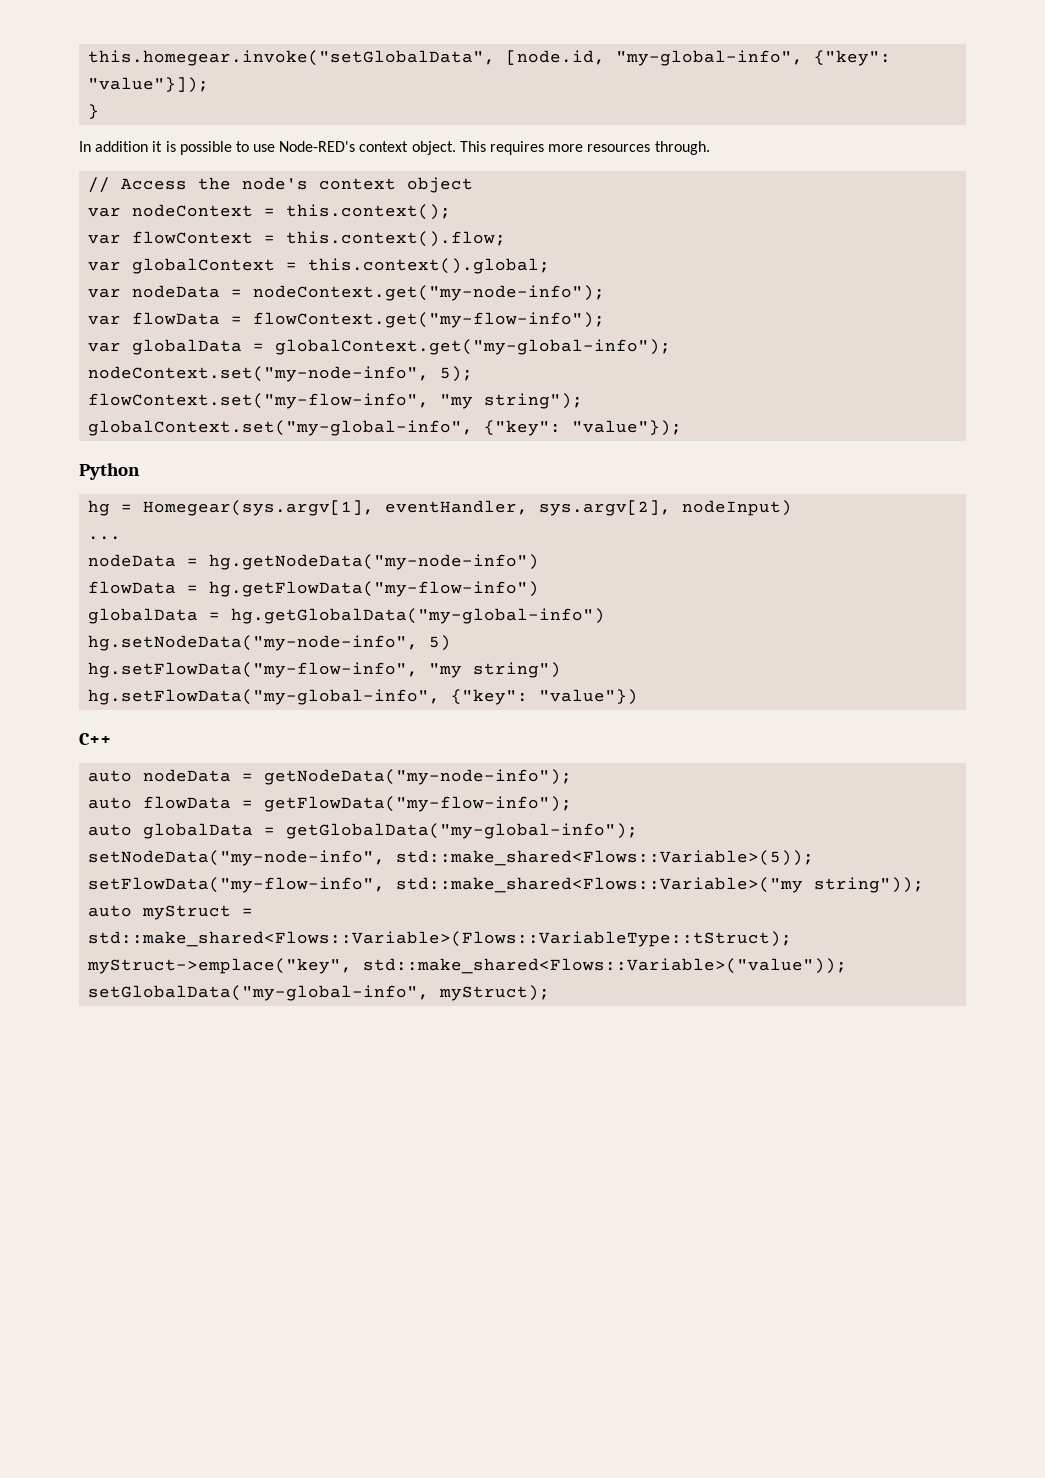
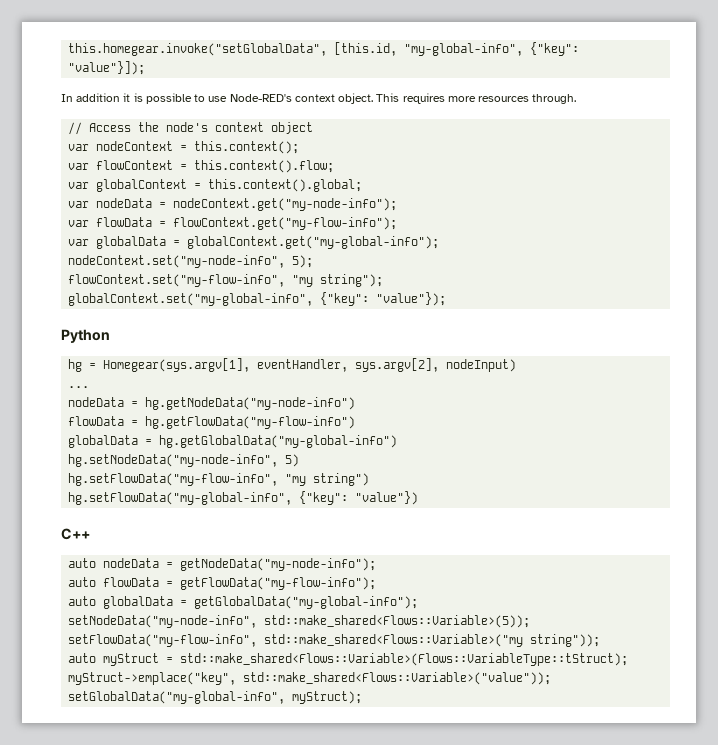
- this.homegear.invoke("setGlobalData", [node.id, "my-global-info", {"key": "value"}]);
+ this.homegear.invoke("setGlobalData", [this.id, "my-global-info", {"key": "value"}]);
- }

